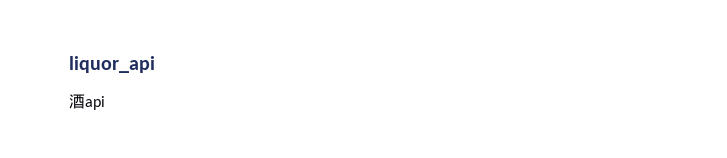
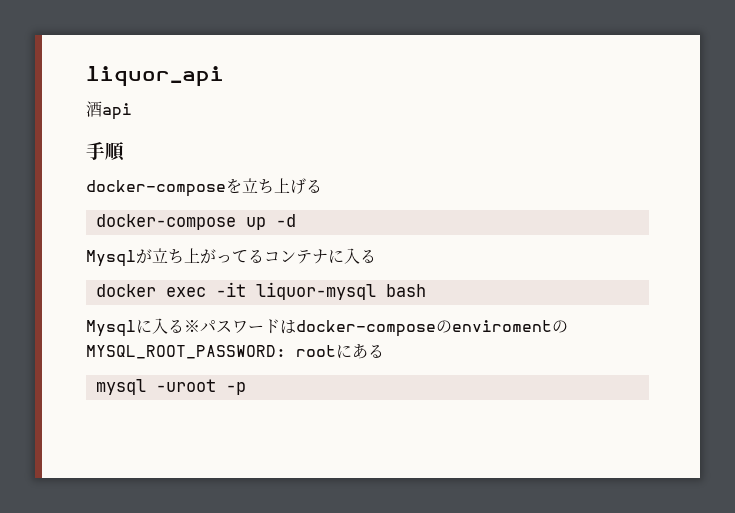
+ 手順
+ docker-composeを立ち上げる
+ docker-compose up -d
+ Mysqlが立ち上がってるコンテナに入る
+ docker exec -it liquor-mysql bash
+ Mysqlに入る※パスワードはdocker-composeのenviromentのMYSQL_ROOT_PASSWORD: rootにある
+ mysql -uroot -p

